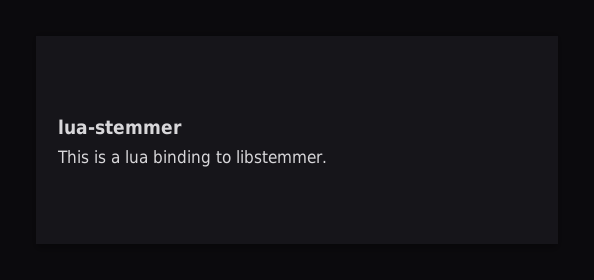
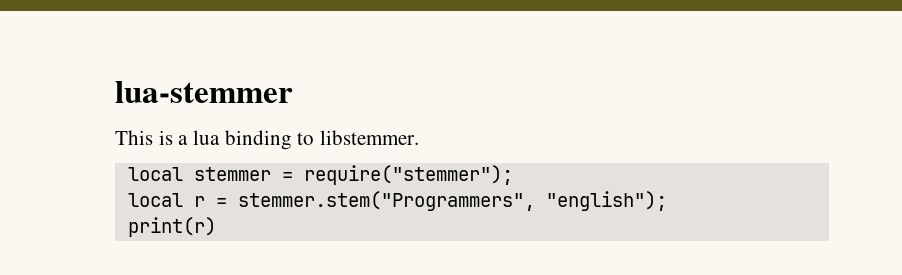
+ local stemmer = require("stemmer");
+ local r = stemmer.stem("Programmers", "english");
+ print(r)

